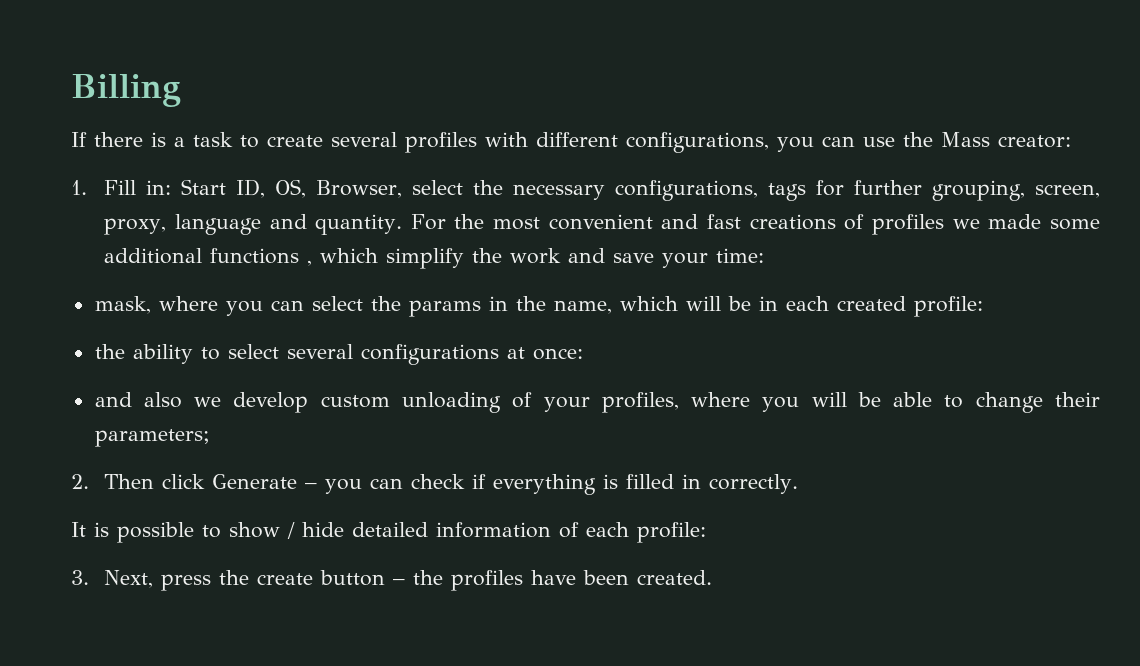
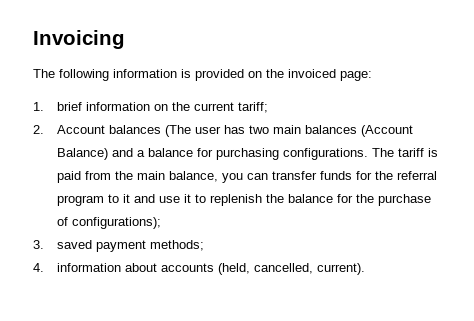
- Billing
- If there is a task to create several profiles with different configurations, you can use the Mass creator:
- 1. Fill in: Start ID, OS, Browser, select the necessary configurations, tags for further grouping, screen, proxy, language and quantity. For the most convenient and fast creations of profiles we made some additional functions , which simplify the work and save your time:
- mask, where you can select the params in the name, which will be in each created profile:
- the ability to select several configurations at once:
- and also we develop custom unloading of your profiles, where you will be able to change their parameters;
- 2. Then click Generate – you can check if everything is filled in correctly.
- It is possible to show / hide detailed information of each profile:
- 3. Next, press the create button – the profiles have been created.
+ Invoicing
+ The following information is provided on the invoiced page:
+ 1. brief information on the current tariff;
+ 2. Account balances (The user has two main balances (Account Balance) and a balance for purchasing configurations. The tariff is paid from the main balance, you can transfer funds for the referral program to it and use it to replenish the balance for the purchase of configurations);
+ 3. saved payment methods;
+ 4. information about accounts (held, cancelled, current).

